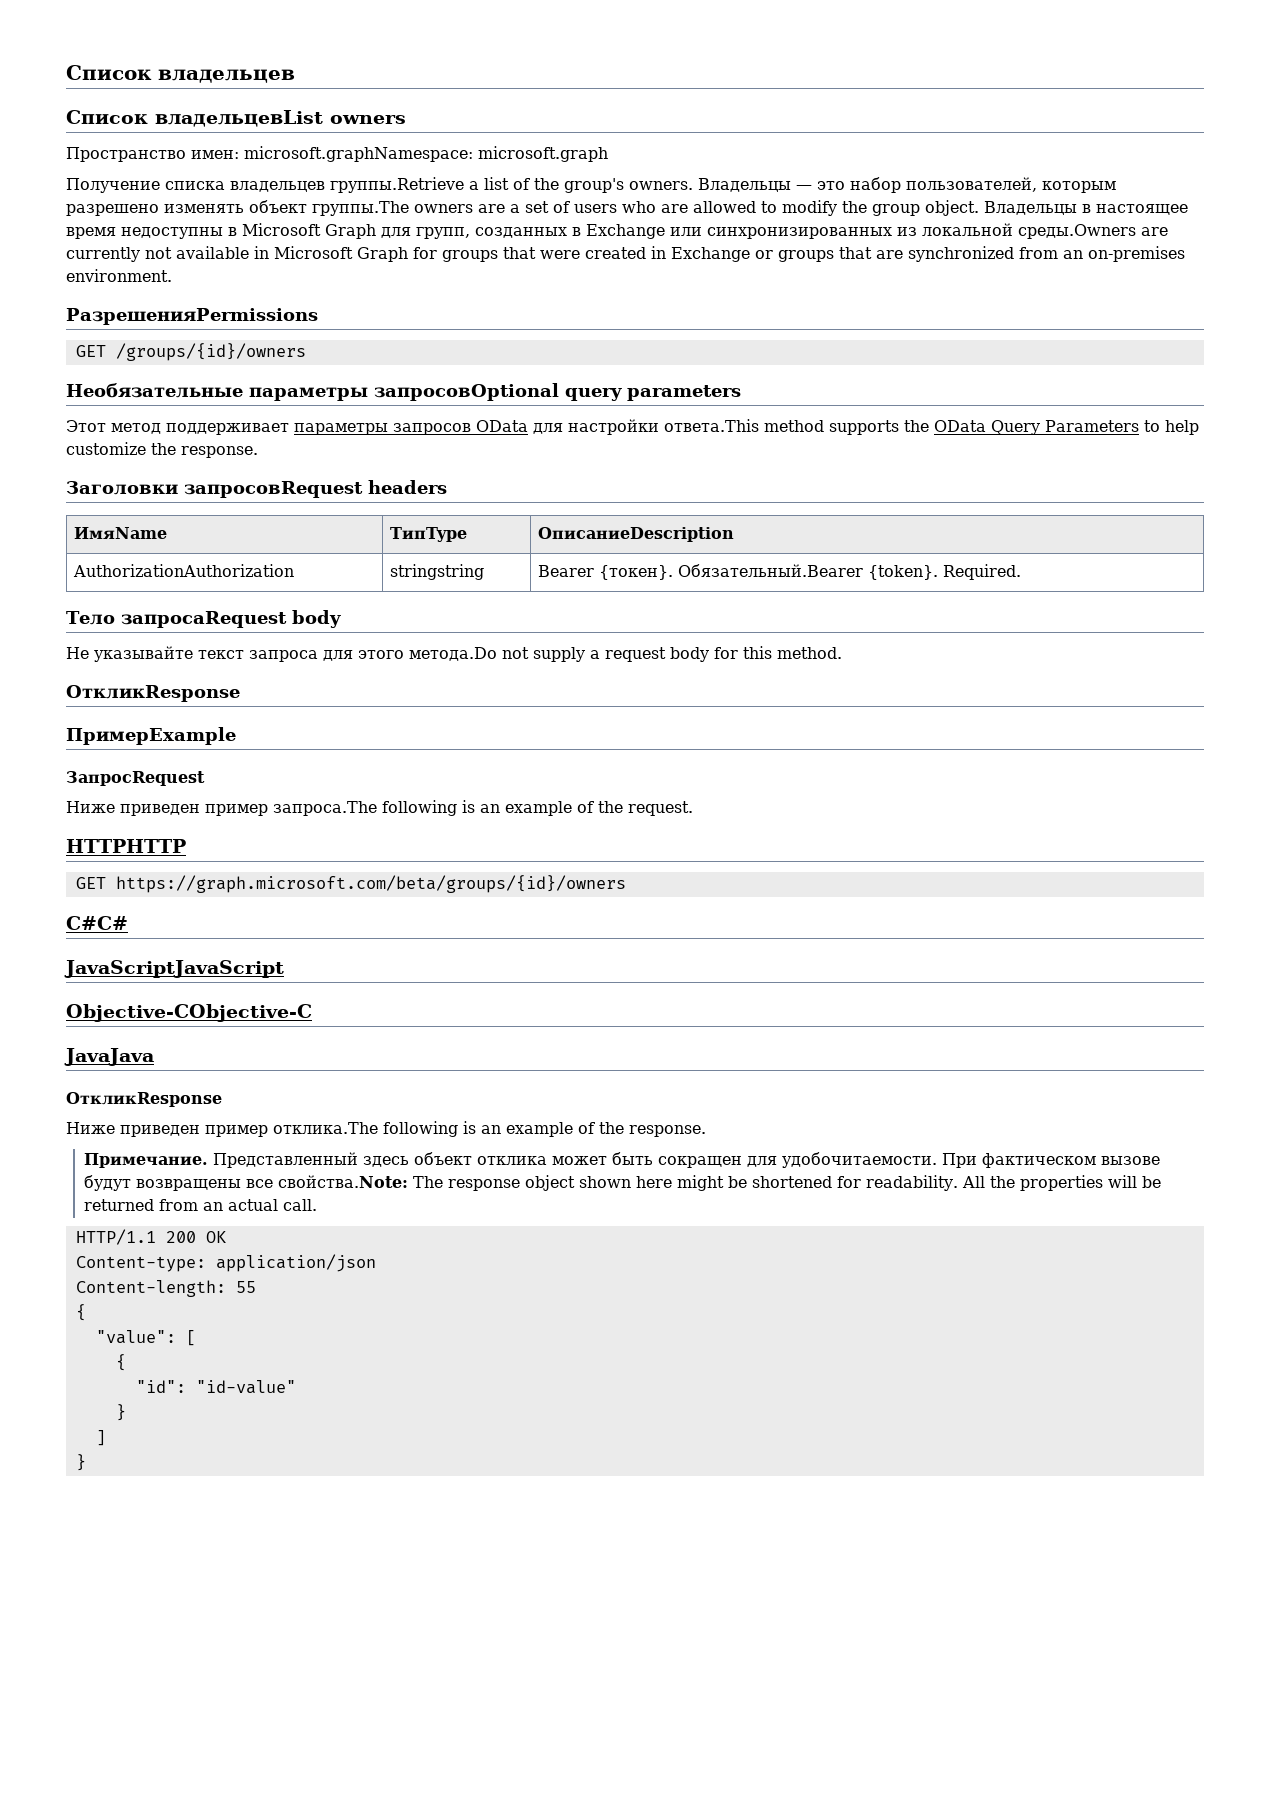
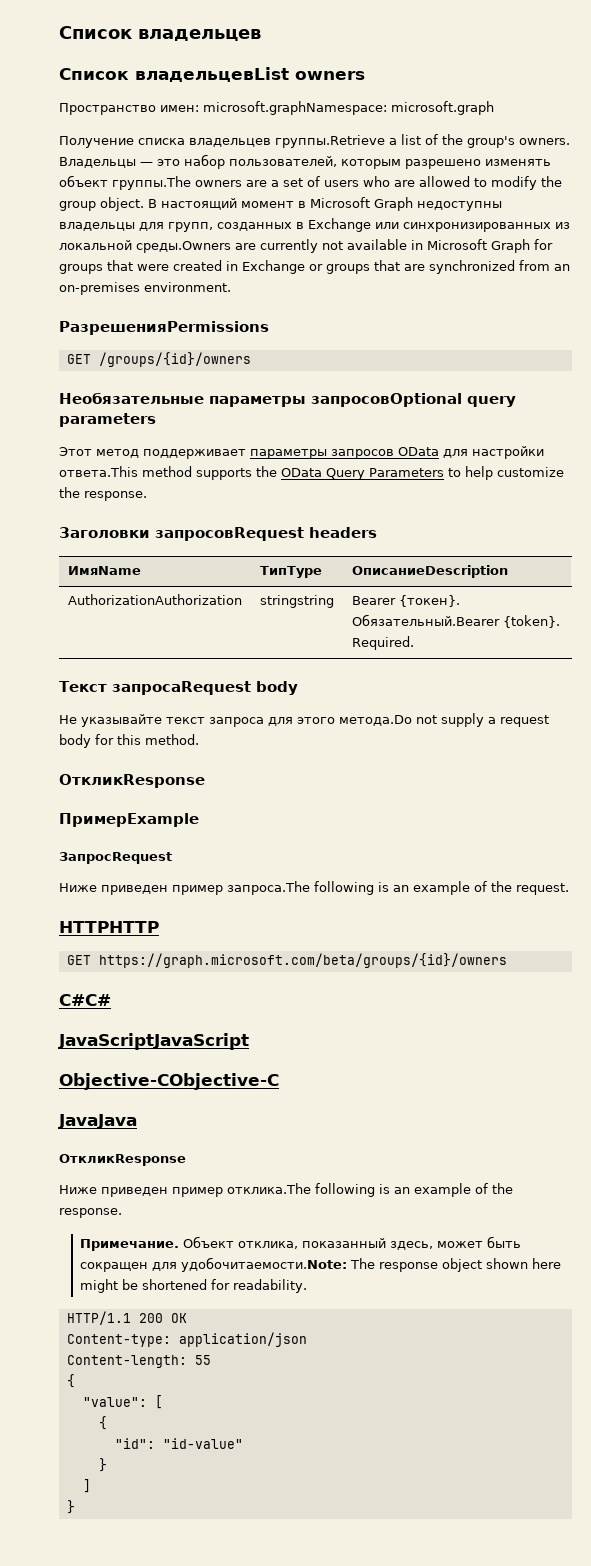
- Владельцы в настоящее время недоступны в Microsoft Graph для групп, созданных в Exchange или синхронизированных из локальной среды.Owners are currently not available in Microsoft Graph for groups that were created in Exchange or groups that are synchronized from an on-premises environment.
+ В настоящий момент в Microsoft Graph недоступны владельцы для групп, созданных в Exchange или синхронизированных из локальной среды.Owners are currently not available in Microsoft Graph for groups that were created in Exchange or groups that are synchronized from an on-premises environment.
- Тело запросаRequest body
+ Текст запросаRequest body
- Представленный здесь объект отклика может быть сокращен для удобочитаемости. При фактическом вызове будут возвращены все свойства.Note: The response object shown here might be shortened for readability. All the properties will be returned from an actual call.
+ Объект отклика, показанный здесь, может быть сокращен для удобочитаемости.Note: The response object shown here might be shortened for readability.

